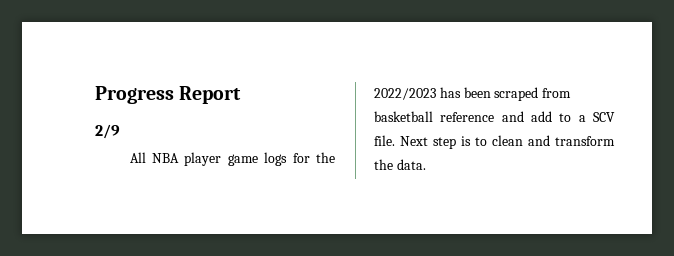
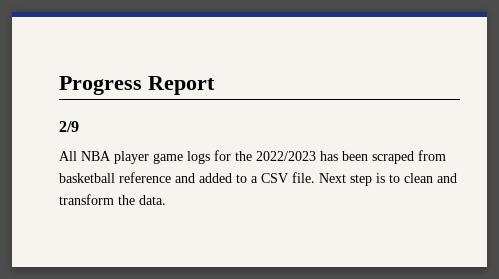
- All NBA player game logs for the 2022/2023 has been scraped from basketball reference and add to a SCV file.
+ All NBA player game logs for the 2022/2023 has been scraped from basketball reference and added to a CSV file.

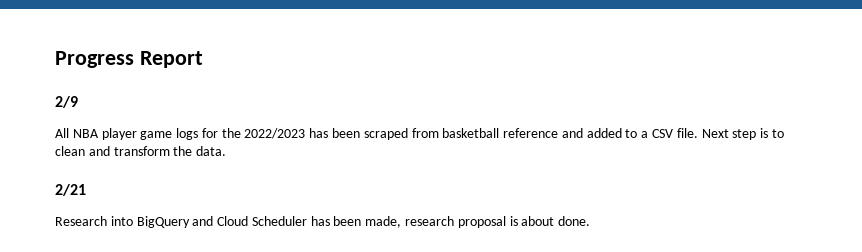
+ 2/21
+ Research into BigQuery and Cloud Scheduler has been made, research proposal is about done.

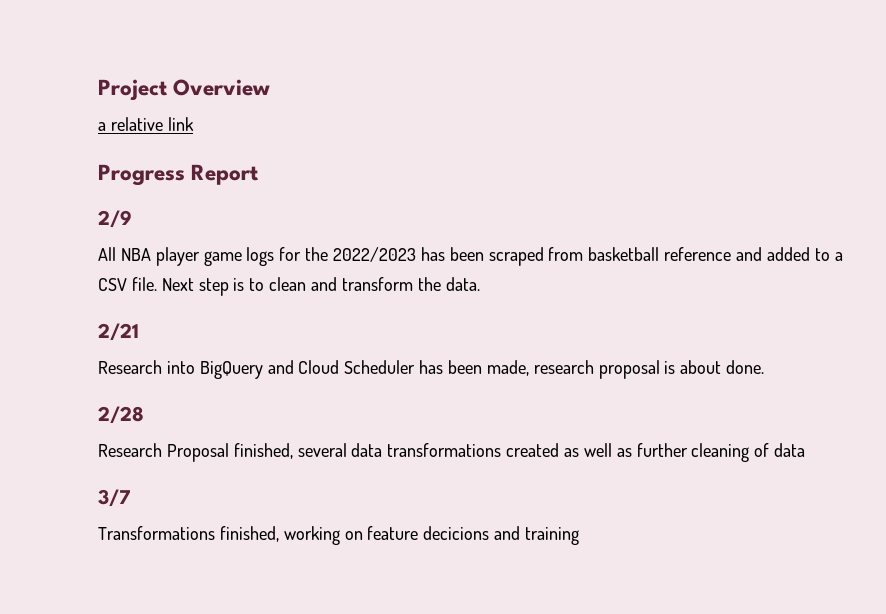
+ Project Overview
+ a relative link
+ 2/28
+ Research Proposal finished, several data transformations created as well as further cleaning of data
+ 3/7
+ Transformations finished, working on feature decicions and training

